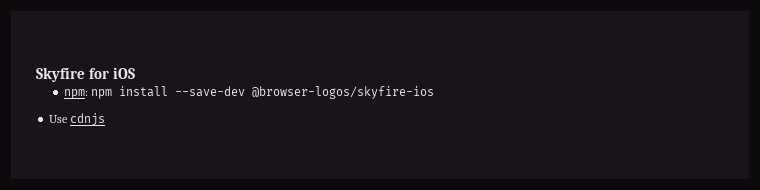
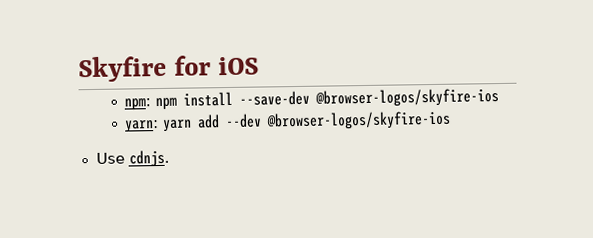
+ yarn: yarn add --dev @browser-logos/skyfire-ios
- Use cdnjs
+ Use cdnjs.

